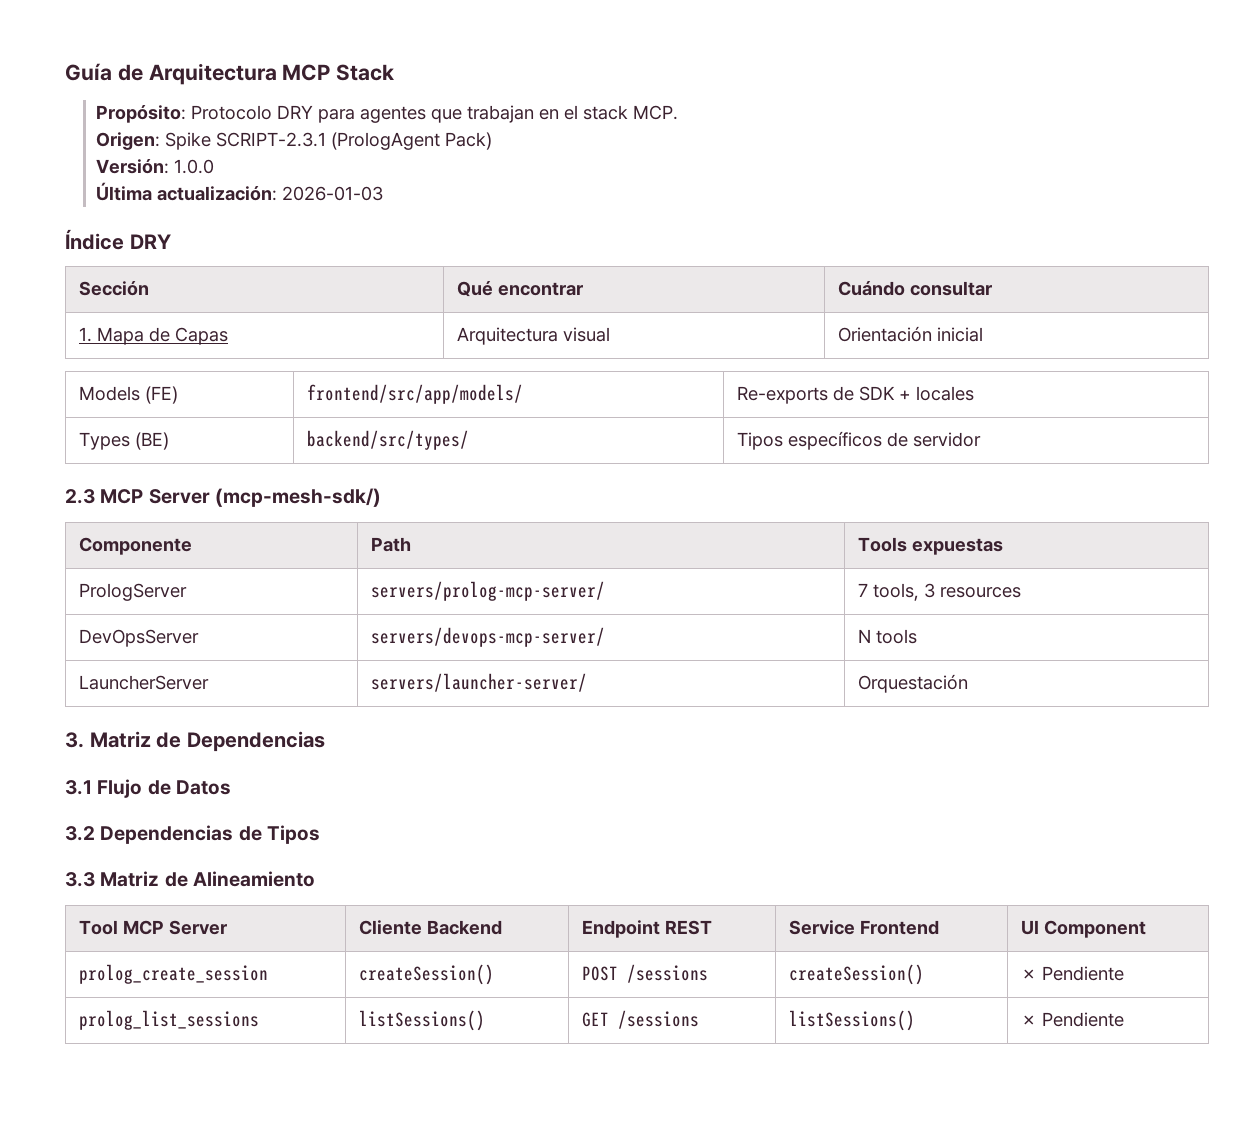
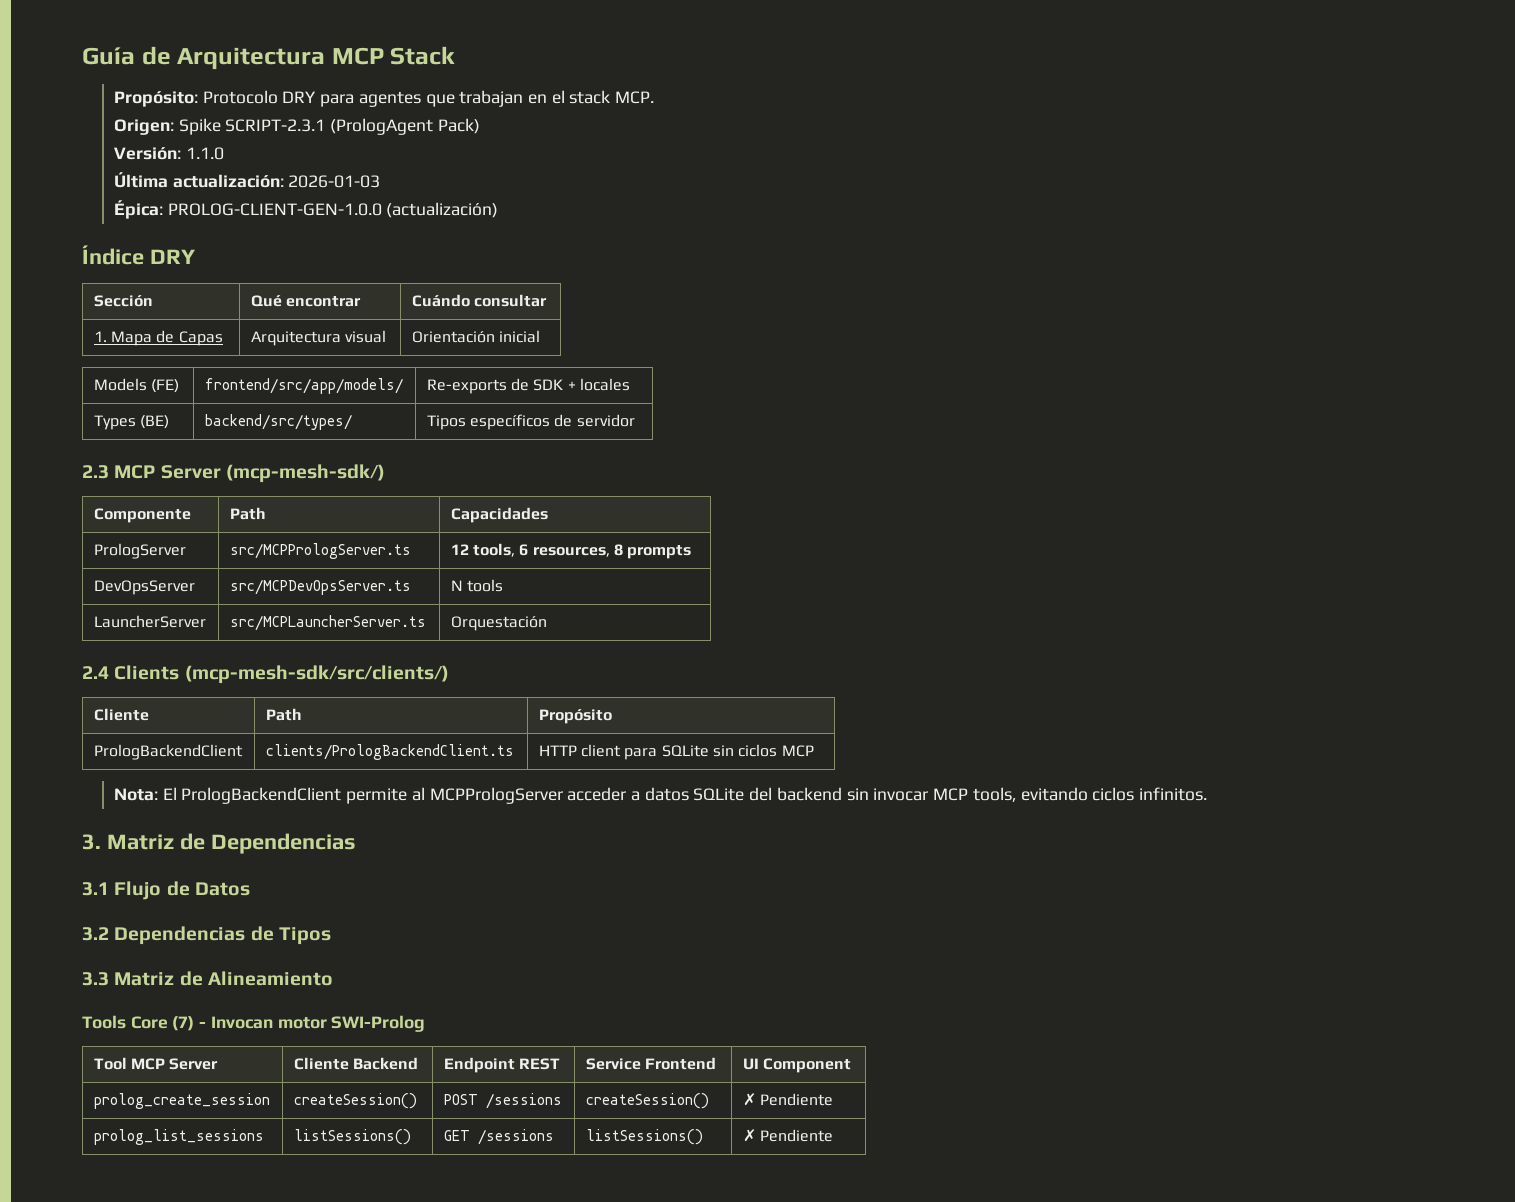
- Versión: 1.0.0
+ Versión: 1.1.0
+ Épica: PROLOG-CLIENT-GEN-1.0.0 (actualización)
- Componente | Path | Tools expuestas
+ Componente | Path | Capacidades
- PrologServer | servers/prolog-mcp-server/ | 7 tools, 3 resources
+ PrologServer | src/MCPPrologServer.ts | 12 tools, 6 resources, 8 prompts
- DevOpsServer | servers/devops-mcp-server/ | N tools
+ DevOpsServer | src/MCPDevOpsServer.ts | N tools
- LauncherServer | servers/launcher-server/ | Orquestación
+ LauncherServer | src/MCPLauncherServer.ts | Orquestación
+ 2.4 Clients (mcp-mesh-sdk/src/clients/)
+ Cliente | Path | Propósito
+ PrologBackendClient | clients/PrologBackendClient.ts | HTTP client para SQLite sin ciclos MCP
+ Nota: El PrologBackendClient permite al MCPPrologServer acceder a datos SQLite del backend sin invocar MCP tools, evitando ciclos infinitos.
+ Tools Core (7) - Invocan motor SWI-Prolog

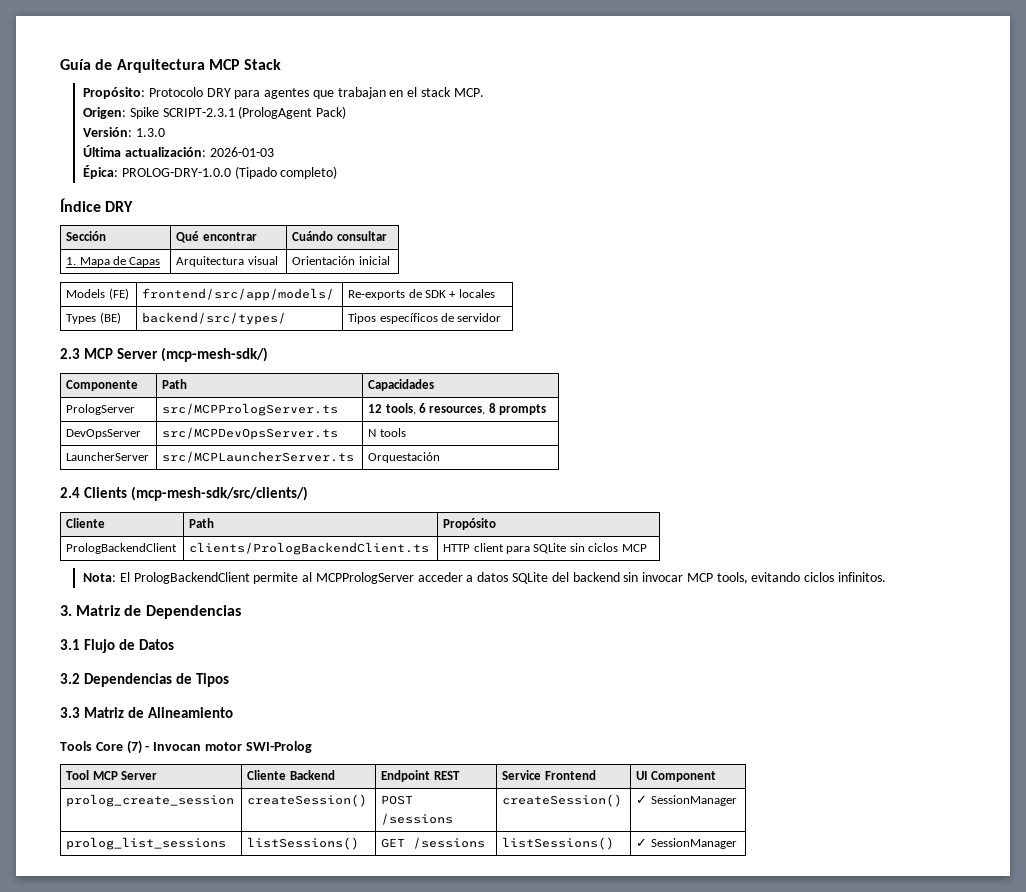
- Versión: 1.1.0
+ Versión: 1.3.0
- Épica: PROLOG-CLIENT-GEN-1.0.0 (actualización)
+ Épica: PROLOG-DRY-1.0.0 (Tipado completo)
- prolog_create_session | createSession() | POST /sessions | createSession() | ✗ Pendiente
+ prolog_create_session | createSession() | POST /sessions | createSession() | ✓ SessionManager
- prolog_list_sessions | listSessions() | GET /sessions | listSessions() | ✗ Pendiente
+ prolog_list_sessions | listSessions() | GET /sessions | listSessions() | ✓ SessionManager

